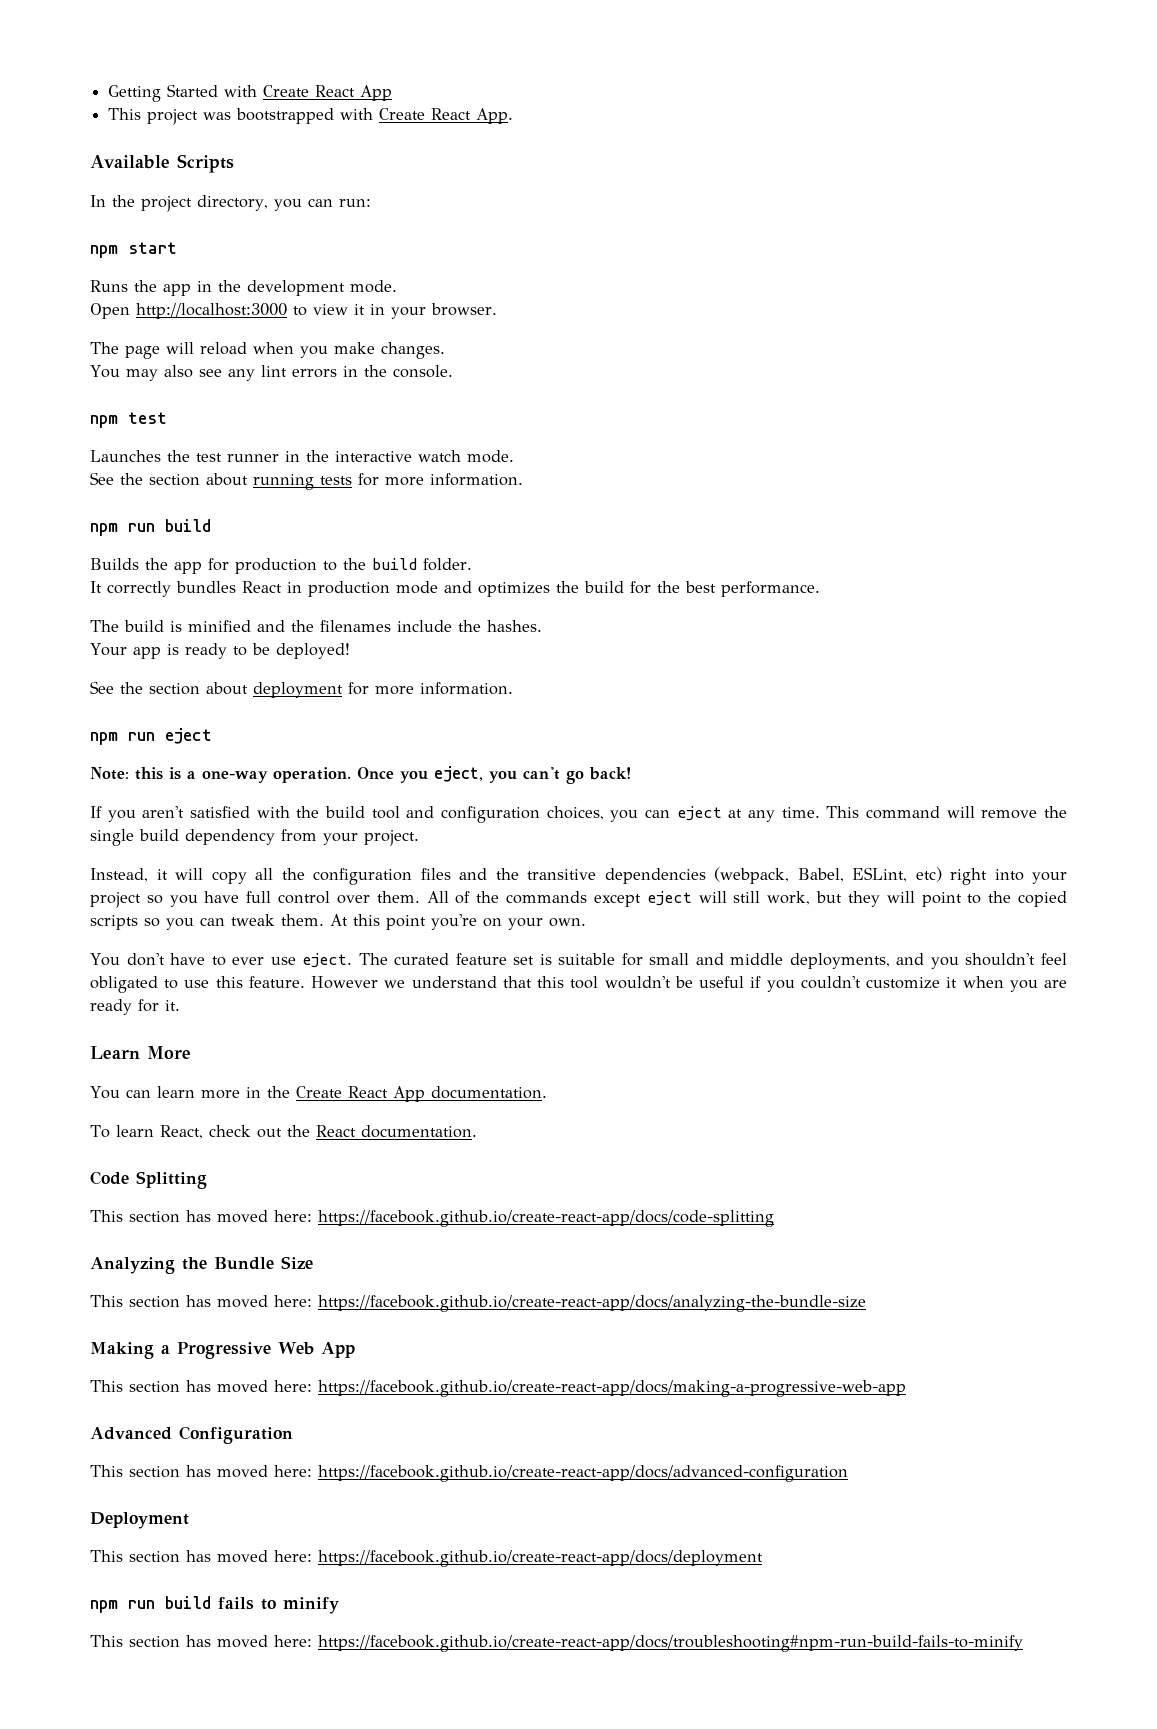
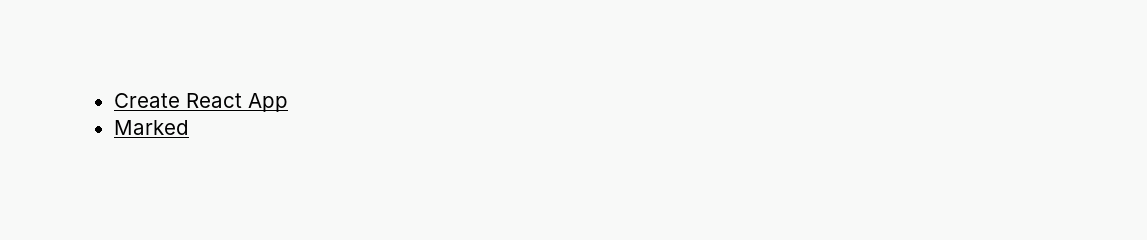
- Getting Started with Create React App
+ Create React App
- This project was bootstrapped with Create React App.
- Available Scripts
- In the project directory, you can run:
- npm start
- Runs the app in the development mode.
- Open http://localhost:3000 to view it in your browser.
- The page will reload when you make changes.
- You may also see any lint errors in the console.
- npm test
- Launches the test runner in the interactive watch mode.
- See the section about running tests for more information.
- npm run build
- Builds the app for production to the build folder.
- It correctly bundles React in production mode and optimizes the build for the best performance.
- The build is minified and the filenames include the hashes.
- Your app is ready to be deployed!
- See the section about deployment for more information.
- npm run eject
- Note: this is a one-way operation. Once you eject, you can't go back!
- If you aren't satisfied with the build tool and configuration choices, you can eject at any time. This command will remove the single build dependency from your project.
- Instead, it will copy all the configuration files and the transitive dependencies (webpack, Babel, ESLint, etc) right into your project so you have full control over them. All of the commands except eject will still work, but they will point to the copied scripts so you can tweak them. At this point you're on your own.
- You don't have to ever use eject. The curated feature set is suitable for small and middle deployments, and you shouldn't feel obligated to use this feature. However we understand that this tool wouldn't be useful if you couldn't customize it when you are ready for it.
- Learn More
- You can learn more in the Create React App documentation.
- To learn React, check out the React documentation.
- Code Splitting
- This section has moved here: https://facebook.github.io/create-react-app/docs/code-splitting
- Analyzing the Bundle Size
- This section has moved here: https://facebook.github.io/create-react-app/docs/analyzing-the-bundle-size
- Making a Progressive Web App
- This section has moved here: https://facebook.github.io/create-react-app/docs/making-a-progressive-web-app
- Advanced Configuration
- This section has moved here: https://facebook.github.io/create-react-app/docs/advanced-configuration
- Deployment
- This section has moved here: https://facebook.github.io/create-react-app/docs/deployment
- npm run build fails to minify
- This section has moved here: https://facebook.github.io/create-react-app/docs/troubleshooting#npm-run-build-fails-to-minify
+ Marked

